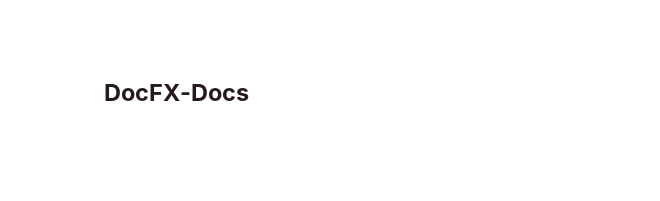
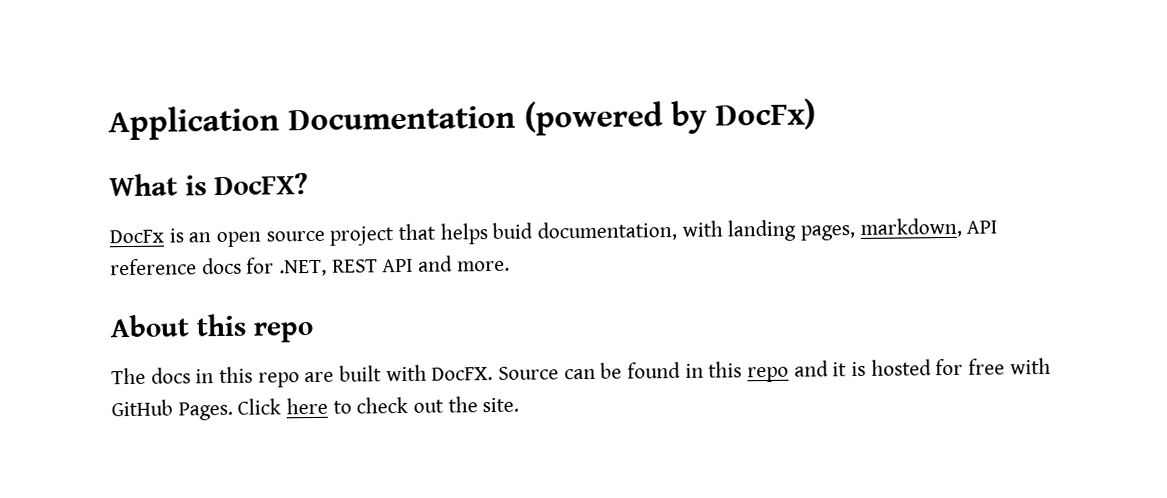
- DocFX-Docs
+ Application Documentation (powered by DocFx)
+ What is DocFX?
+ DocFx is an open source project that helps buid documentation, with landing pages, markdown, API reference docs for .NET, REST API and more.
+ About this repo
+ The docs in this repo are built with DocFX. Source can be found in this repo and it is hosted for free with GitHub Pages. Click here to check out the site.

